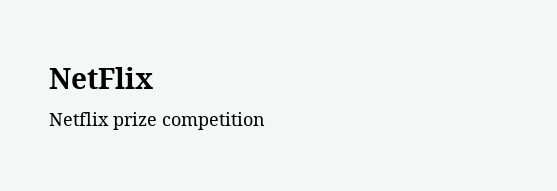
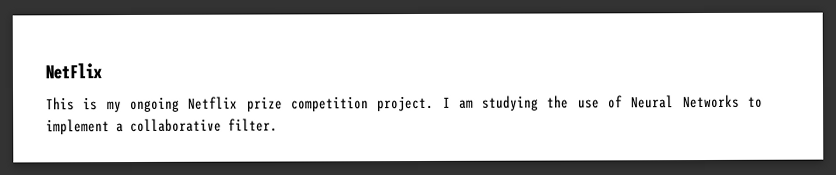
- Netflix prize competition
+ This is my ongoing Netflix prize competition project. I am studying the use of Neural Networks to implement a collaborative filter.

